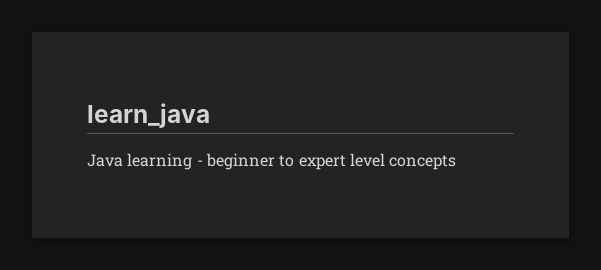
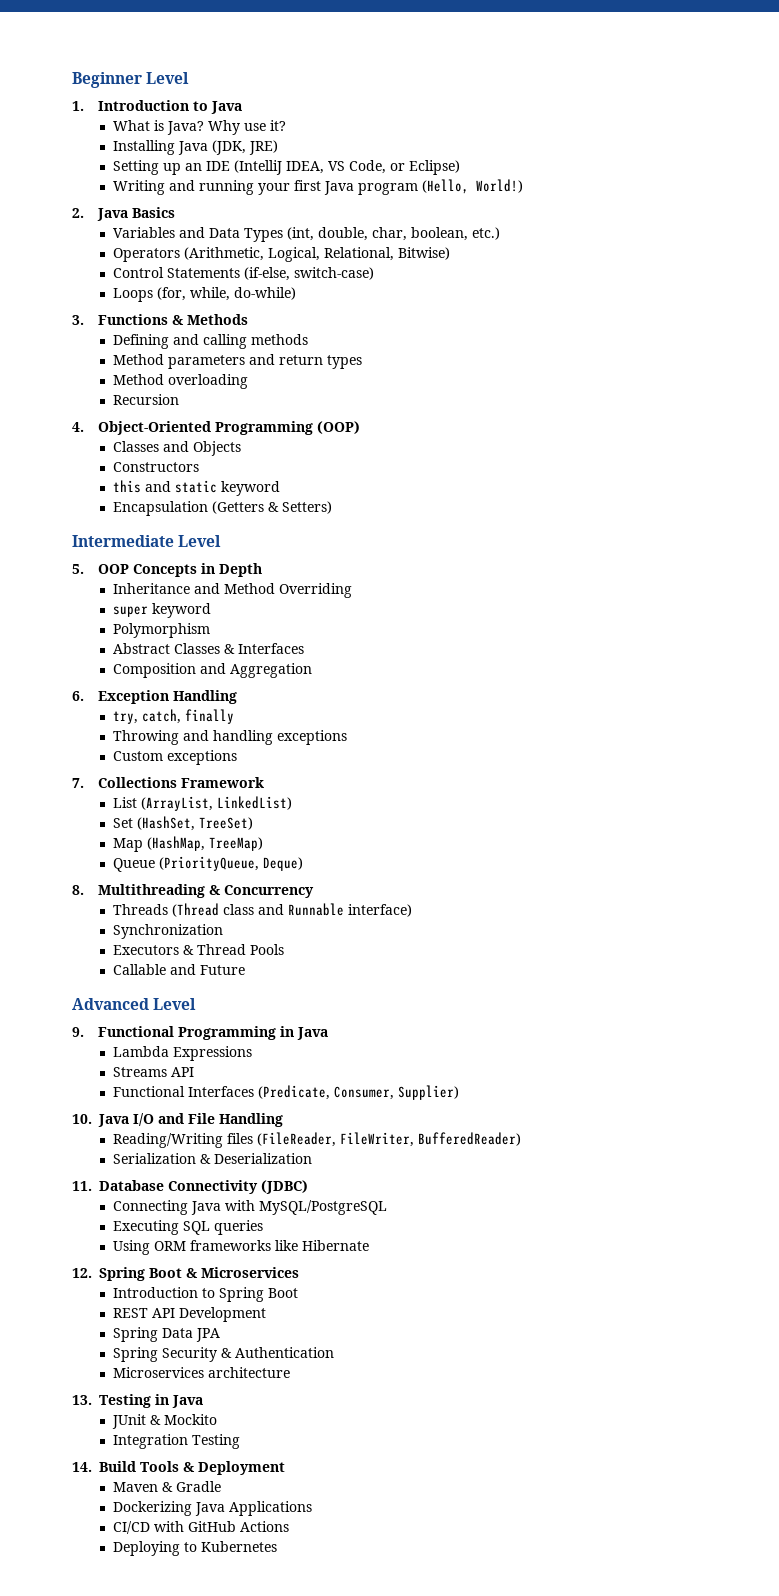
- learn_java
- Java learning - beginner to expert level concepts
+ Beginner Level
+ 1. Introduction to Java
+ What is Java? Why use it?
+ Installing Java (JDK, JRE)
+ Setting up an IDE (IntelliJ IDEA, VS Code, or Eclipse)
+ Writing and running your first Java program (Hello, World!)
+ 2. Java Basics
+ Variables and Data Types (int, double, char, boolean, etc.)
+ Operators (Arithmetic, Logical, Relational, Bitwise)
+ Control Statements (if-else, switch-case)
+ Loops (for, while, do-while)
+ 3. Functions & Methods
+ Defining and calling methods
+ Method parameters and return types
+ Method overloading
+ Recursion
+ 4. Object-Oriented Programming (OOP)
+ Classes and Objects
+ Constructors
+ this and static keyword
+ Encapsulation (Getters & Setters)
+ Intermediate Level
+ 5. OOP Concepts in Depth
+ Inheritance and Method Overriding
+ super keyword
+ Polymorphism
+ Abstract Classes & Interfaces
+ Composition and Aggregation
+ 6. Exception Handling
+ try, catch, finally
+ Throwing and handling exceptions
+ Custom exceptions
+ 7. Collections Framework
+ List (ArrayList, LinkedList)
+ Set (HashSet, TreeSet)
+ Map (HashMap, TreeMap)
+ Queue (PriorityQueue, Deque)
+ 8. Multithreading & Concurrency
+ Threads (Thread class and Runnable interface)
+ Synchronization
+ Executors & Thread Pools
+ Callable and Future
+ Advanced Level
+ 9. Functional Programming in Java
+ Lambda Expressions
+ Streams API
+ Functional Interfaces (Predicate, Consumer, Supplier)
+ 10. Java I/O and File Handling
+ Reading/Writing files (FileReader, FileWriter, BufferedReader)
+ Serialization & Deserialization
+ 11. Database Connectivity (JDBC)
+ Connecting Java with MySQL/PostgreSQL
+ Executing SQL queries
+ Using ORM frameworks like Hibernate
+ 12. Spring Boot & Microservices
+ Introduction to Spring Boot
+ REST API Development
+ Spring Data JPA
+ Spring Security & Authentication
+ Microservices architecture
+ 13. Testing in Java
+ JUnit & Mockito
+ Integration Testing
+ 14. Build Tools & Deployment
+ Maven & Gradle
+ Dockerizing Java Applications
+ CI/CD with GitHub Actions
+ Deploying to Kubernetes

